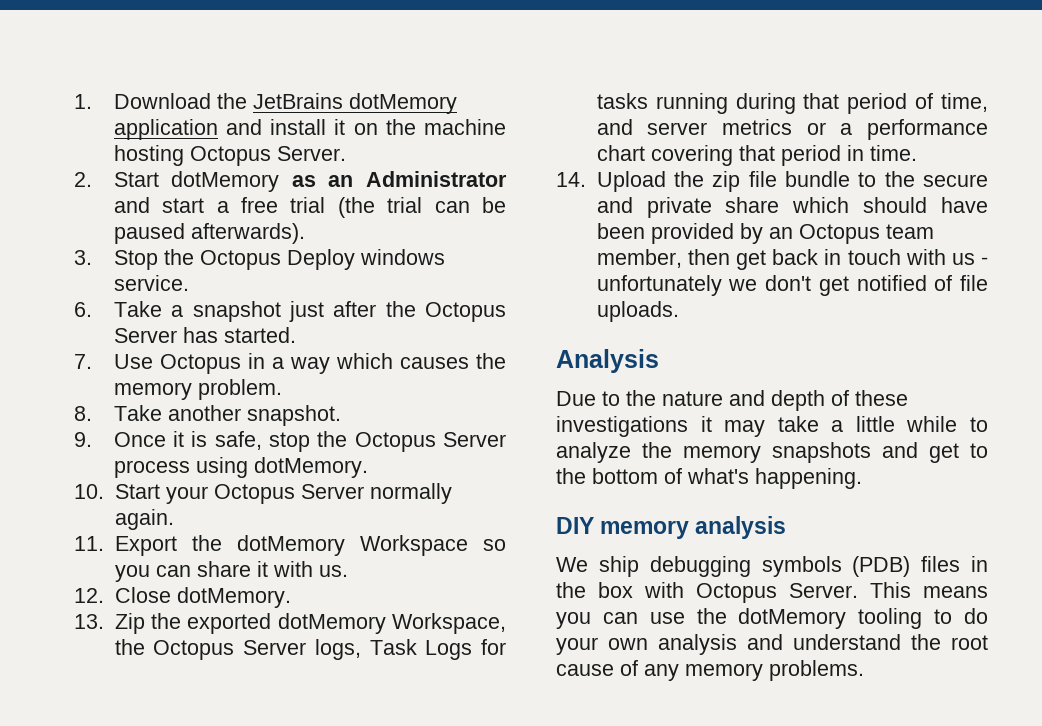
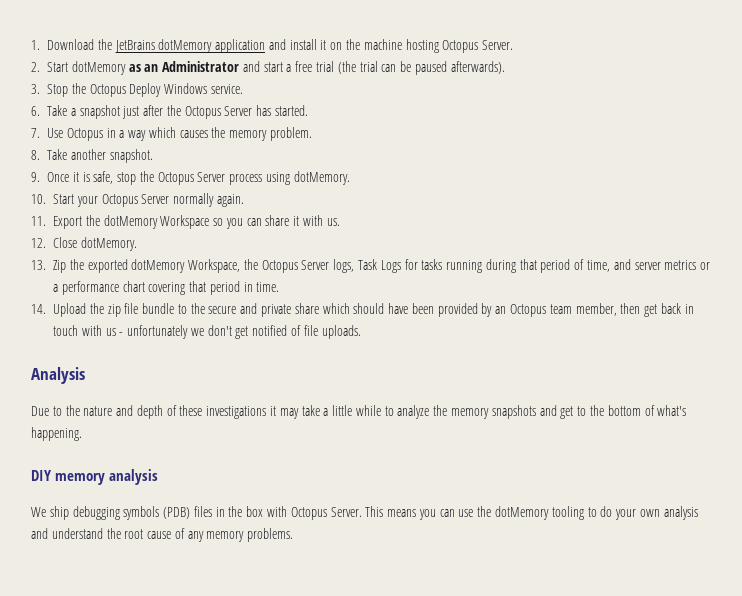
- 3. Stop the Octopus Deploy windows service.
+ 3. Stop the Octopus Deploy Windows service.

